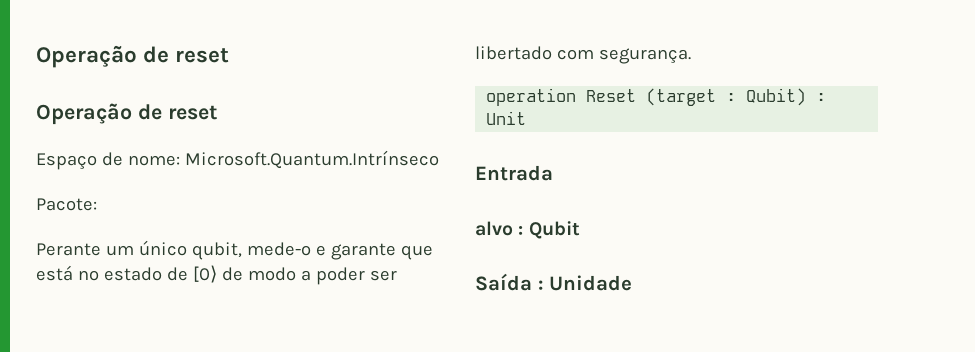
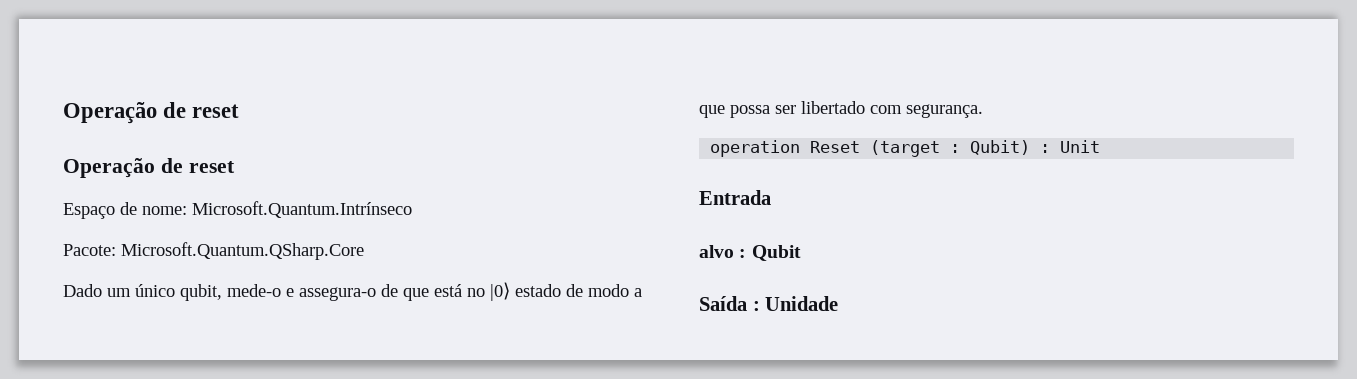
- Pacote:
- Perante um único qubit, mede-o e garante que está no estado de [0⟩ de modo a poder ser libertado com segurança.
+ Pacote: Microsoft.Quantum.QSharp.Core
+ Dado um único qubit, mede-o e assegura-o de que está no |0⟩ estado de modo a que possa ser libertado com segurança.

